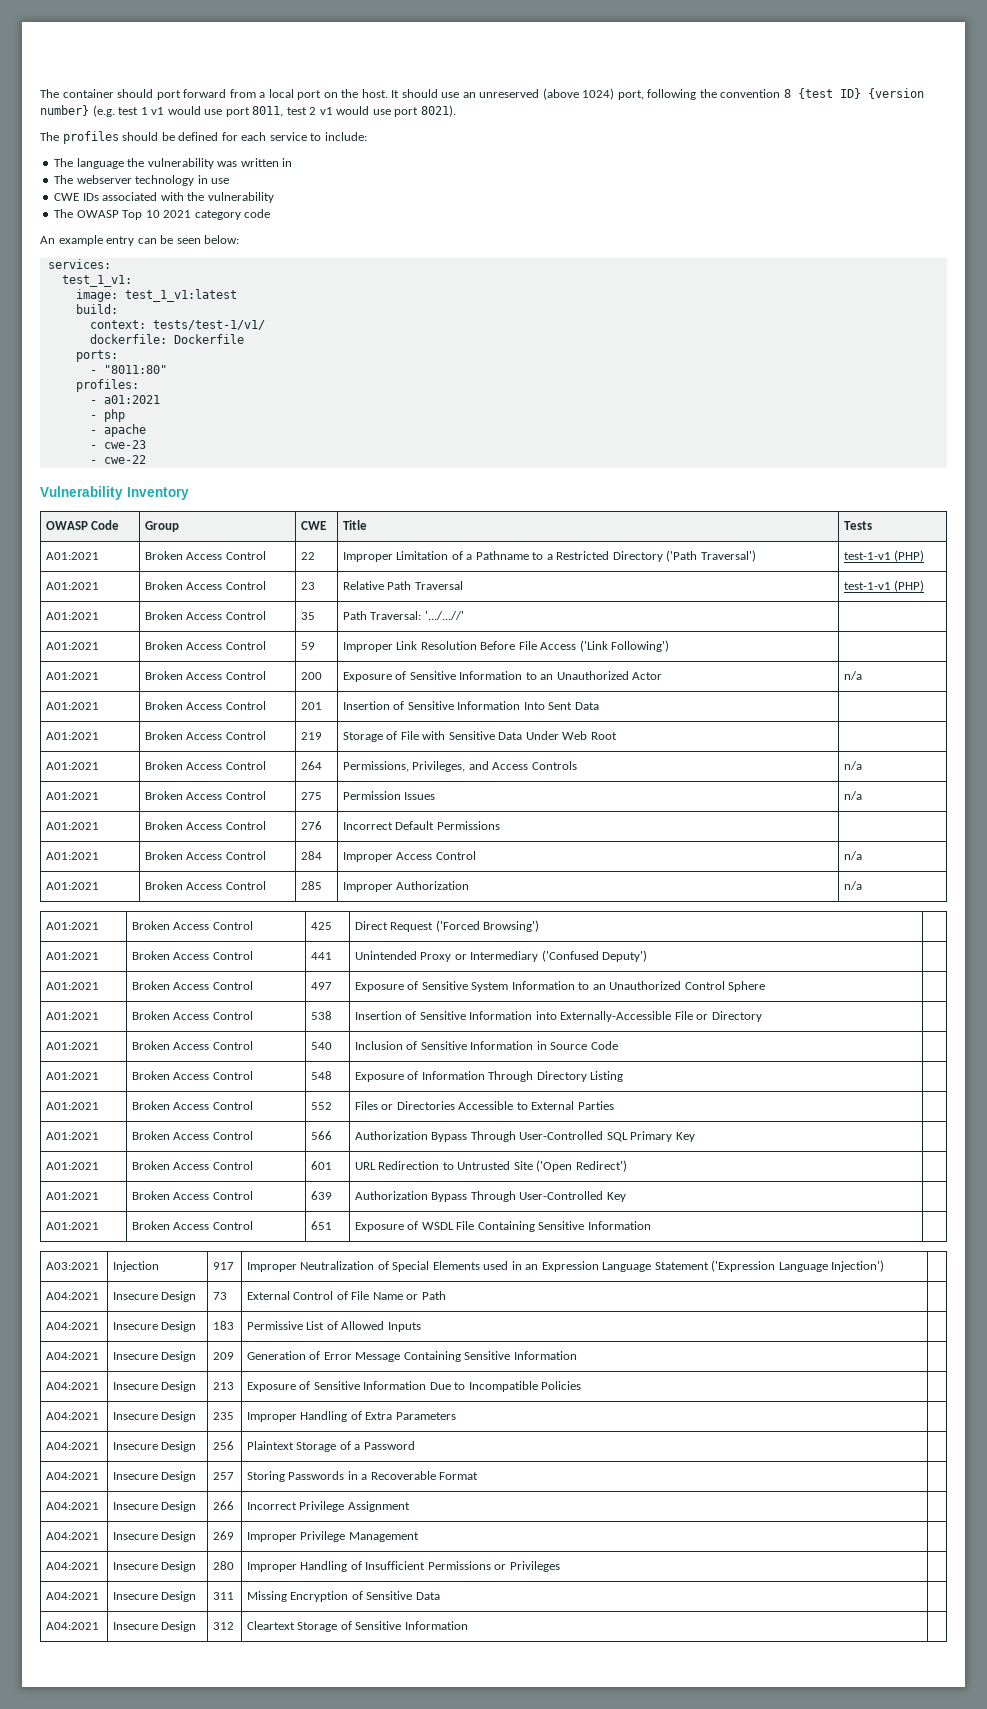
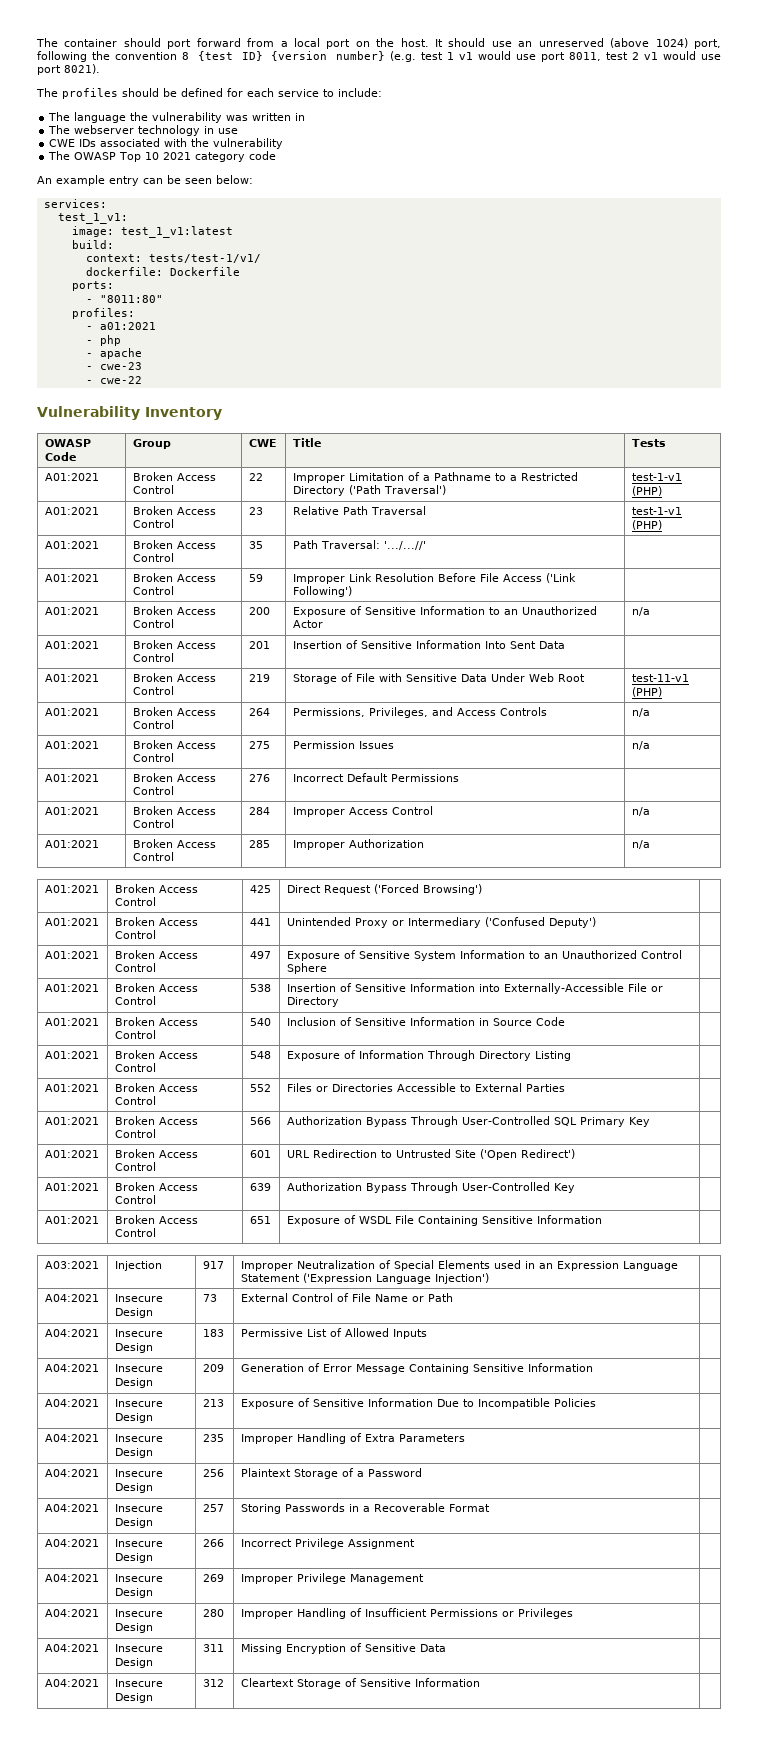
- A01:2021 | Broken Access Control | 219 | Storage of File with Sensitive Data Under Web Root |
+ A01:2021 | Broken Access Control | 219 | Storage of File with Sensitive Data Under Web Root | test-11-v1 (PHP)

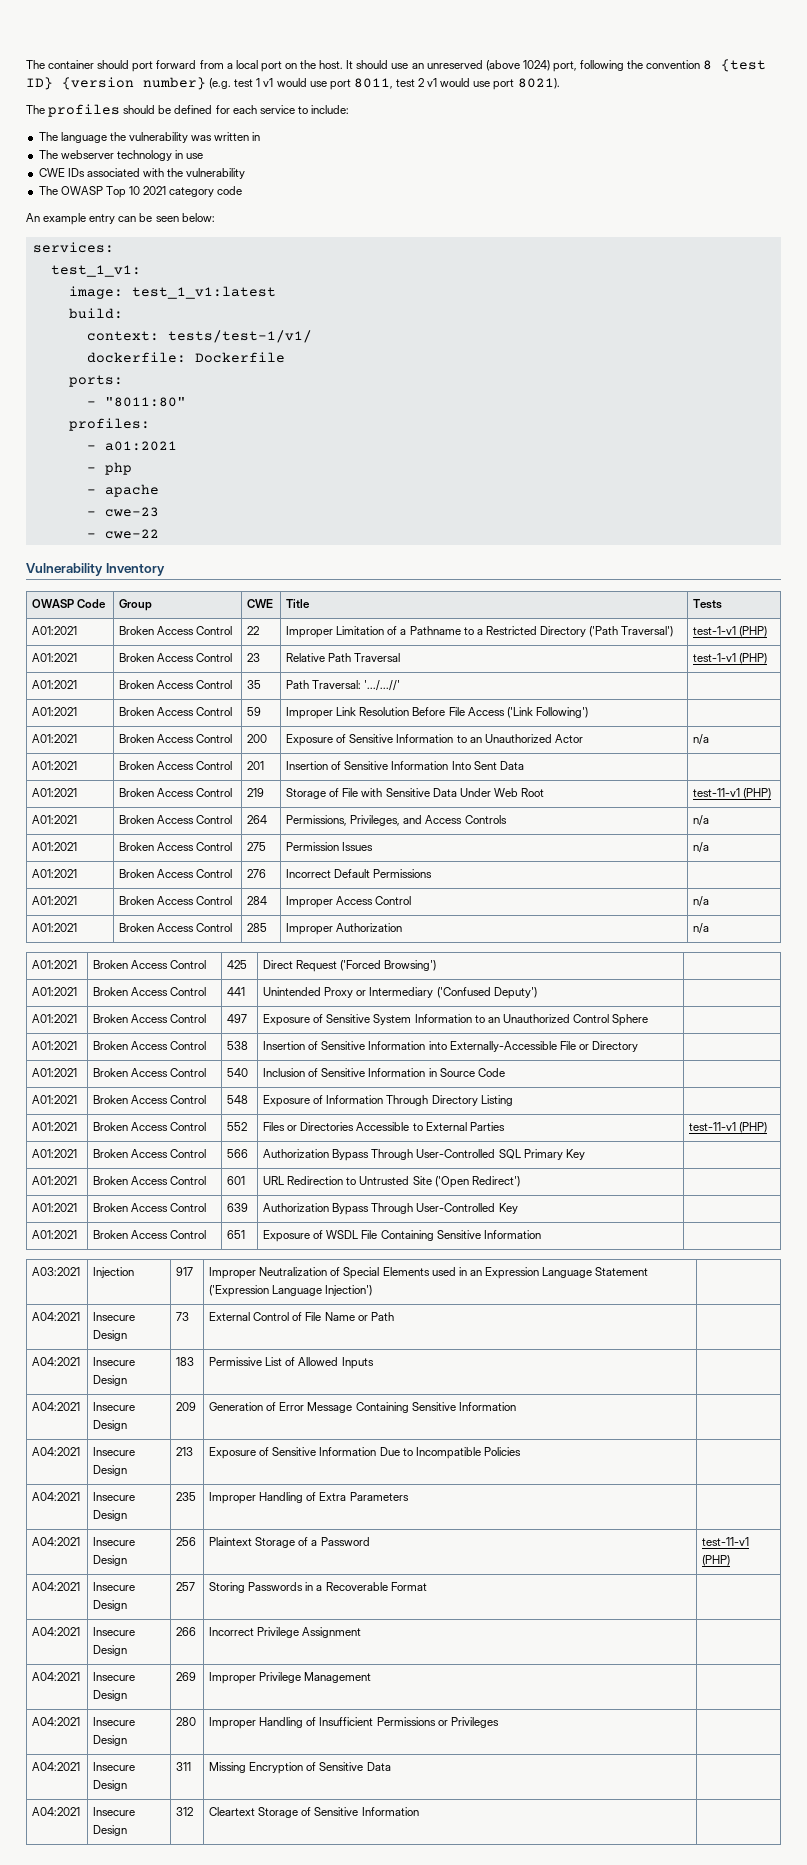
- A01:2021 | Broken Access Control | 552 | Files or Directories Accessible to External Parties |
+ A01:2021 | Broken Access Control | 552 | Files or Directories Accessible to External Parties | test-11-v1 (PHP)
- A04:2021 | Insecure Design | 256 | Plaintext Storage of a Password |
+ A04:2021 | Insecure Design | 256 | Plaintext Storage of a Password | test-11-v1 (PHP)

